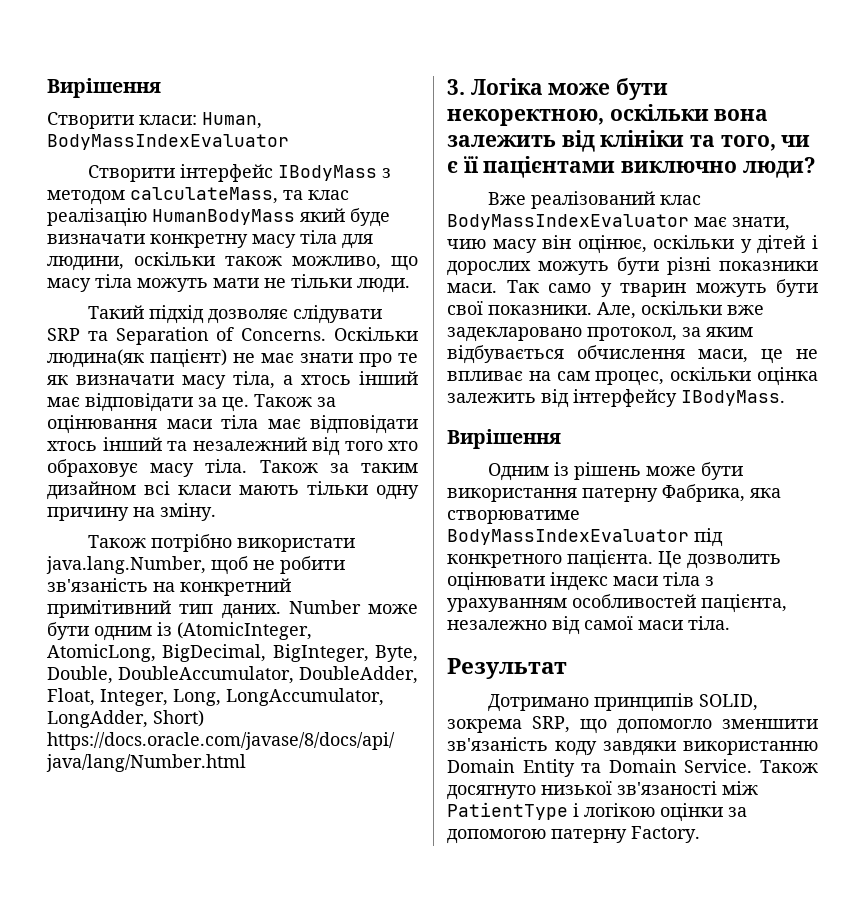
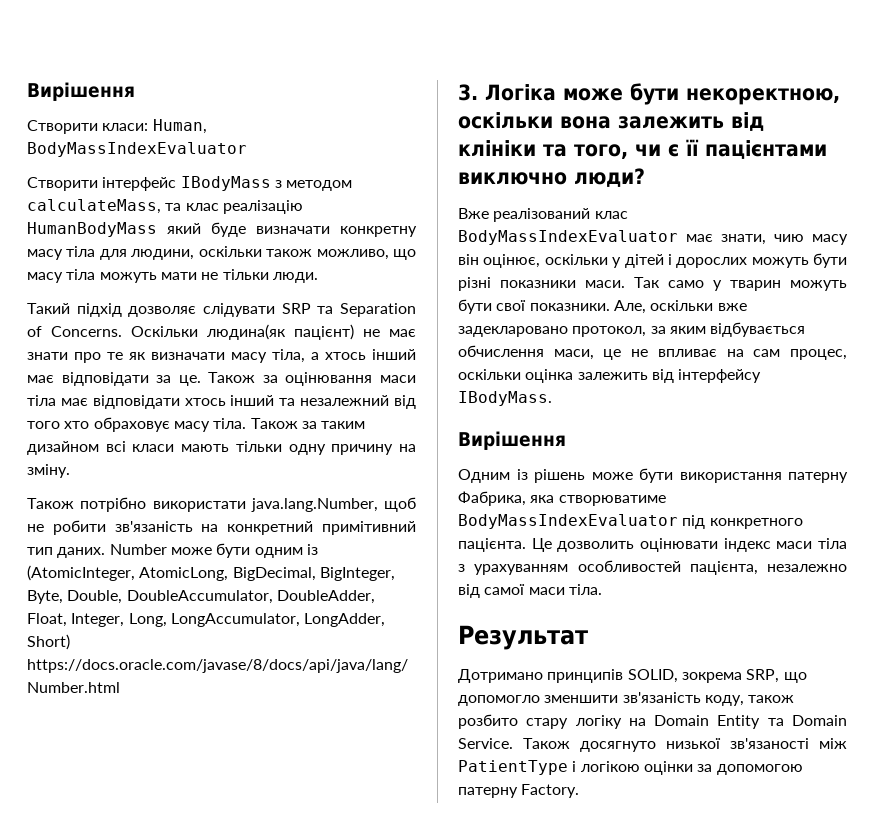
- Дотримано принципів SOLID, зокрема SRP, що допомогло зменшити зв'язаність коду завдяки використанню Domain Entity та Domain Service.
+ Дотримано принципів SOLID, зокрема SRP, що допомогло зменшити зв'язаність коду, також розбито стару логіку на Domain Entity та Domain Service.

